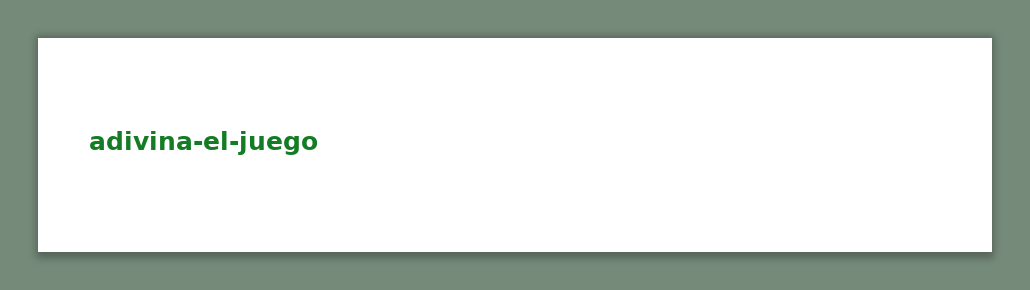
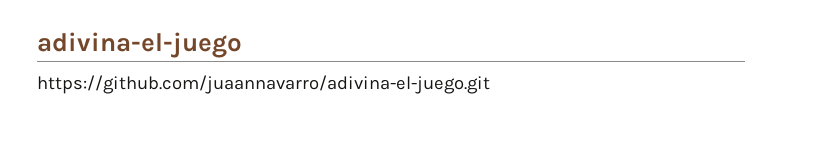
+ https://github.com/juaannavarro/adivina-el-juego.git

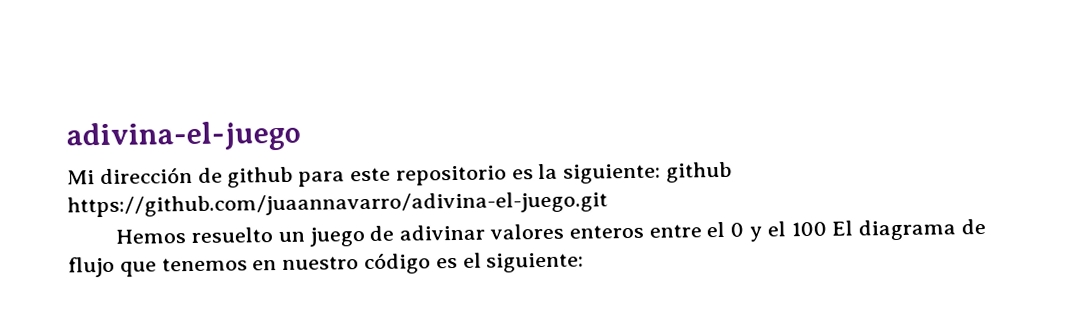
- https://github.com/juaannavarro/adivina-el-juego.git
+ Mi dirección de github para este repositorio es la siguiente: github https://github.com/juaannavarro/adivina-el-juego.git
+ Hemos resuelto un juego de adivinar valores enteros entre el 0 y el 100 El diagrama de flujo que tenemos en nuestro código es el siguiente:

